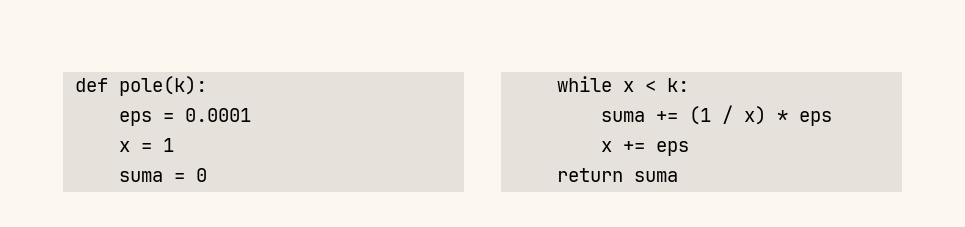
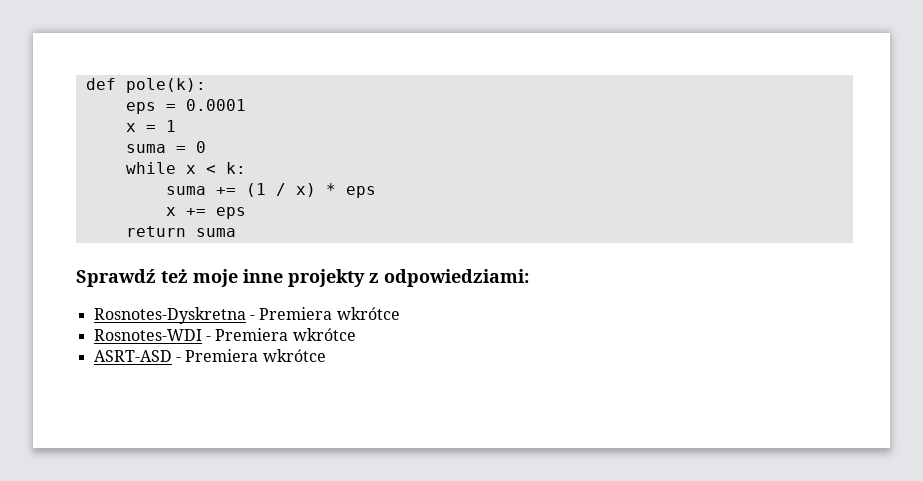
+ Sprawdź też moje inne projekty z odpowiedziami:
+ Rosnotes-Dyskretna - Premiera wkrótce
+ Rosnotes-WDI - Premiera wkrótce
+ ASRT-ASD - Premiera wkrótce

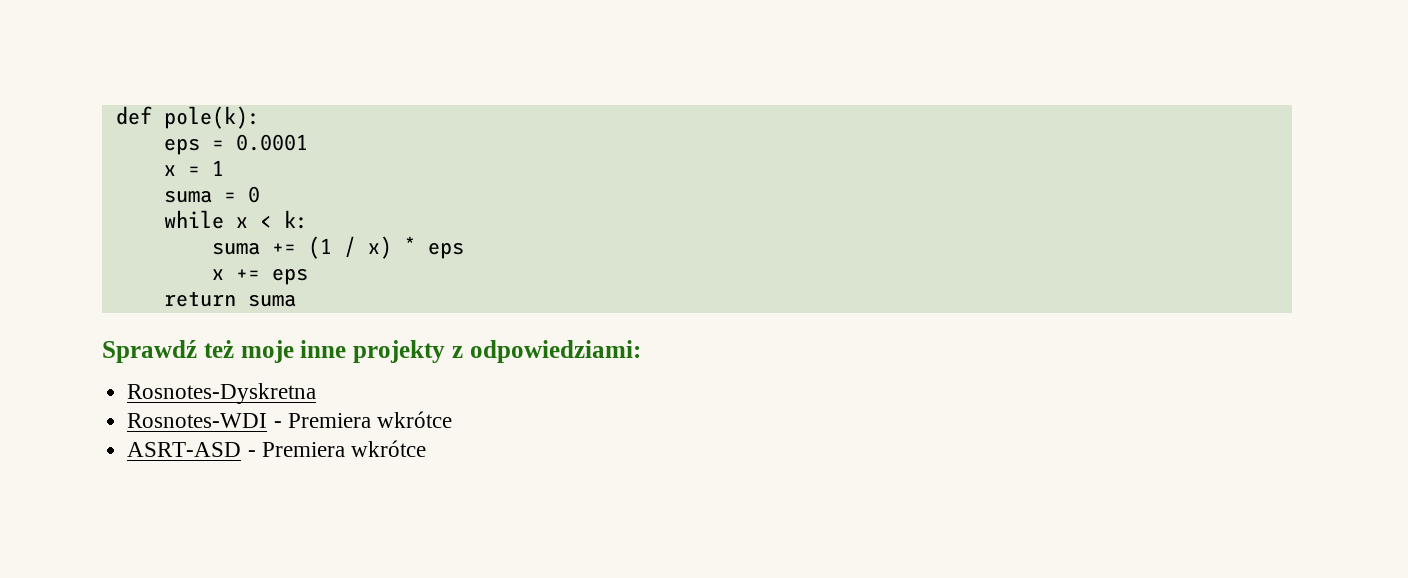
- Rosnotes-Dyskretna - Premiera wkrótce
+ Rosnotes-Dyskretna

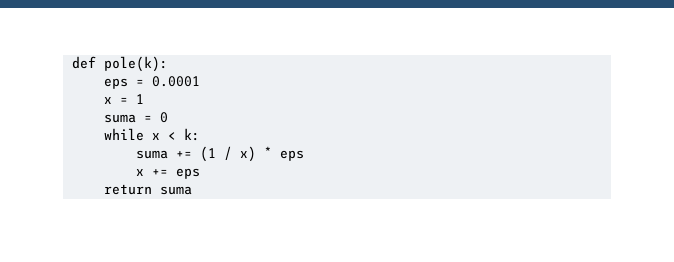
- Sprawdź też moje inne projekty z odpowiedziami:
- Rosnotes-Dyskretna
- Rosnotes-WDI - Premiera wkrótce
- ASRT-ASD - Premiera wkrótce

